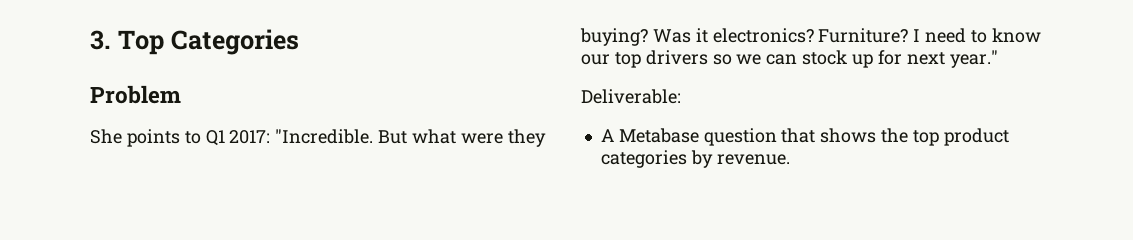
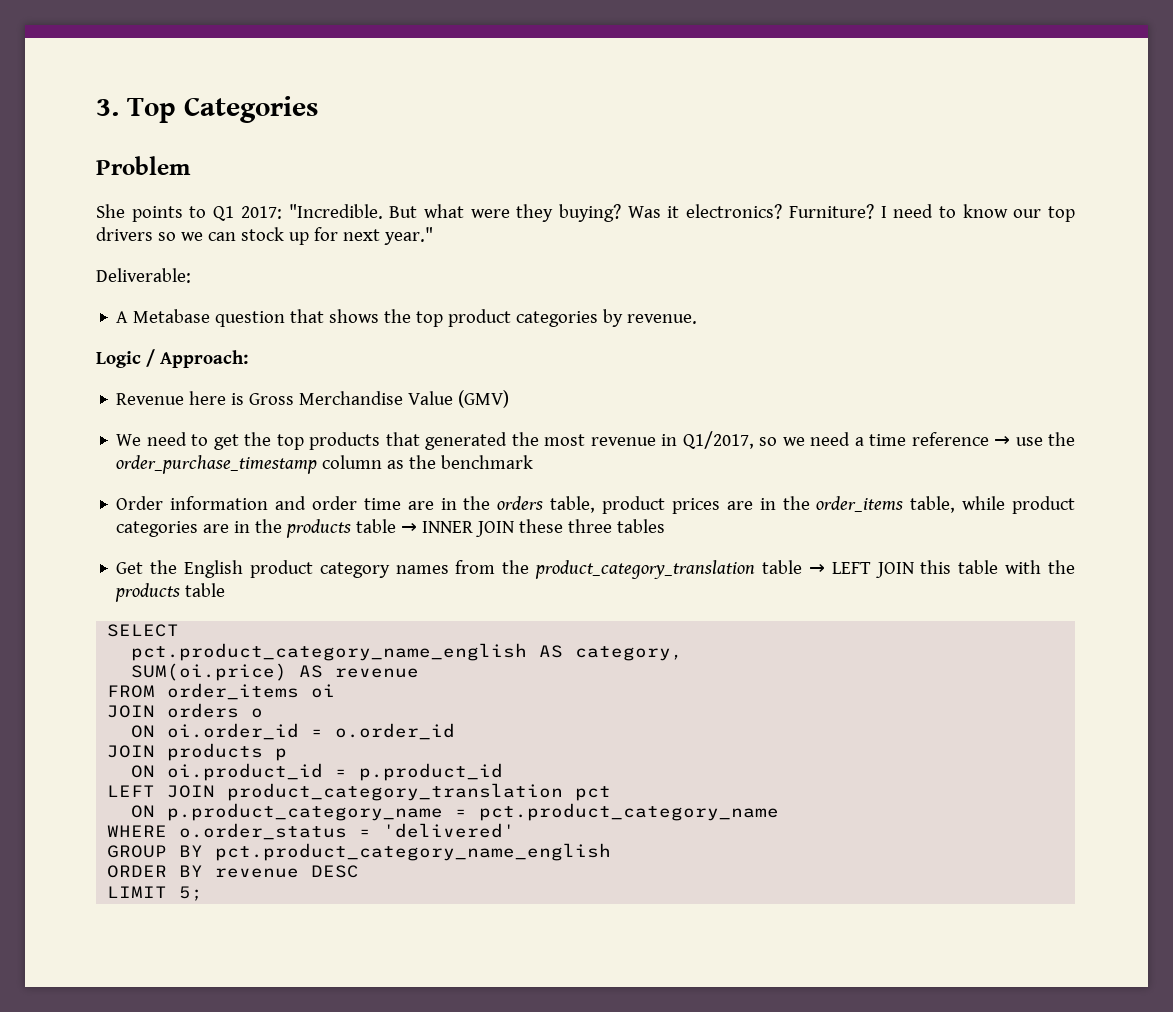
+ Logic / Approach:
+ Revenue here is Gross Merchandise Value (GMV)
+ We need to get the top products that generated the most revenue in Q1/2017, so we need a time reference → use the order_purchase_timestamp column as the benchmark
+ Order information and order time are in the orders table, product prices are in the order_items table, while product categories are in the products table → INNER JOIN these three tables
+ Get the English product category names from the product_category_translation table → LEFT JOIN this table with the products table
+ SELECT
+ pct.product_category_name_english AS category,
+ SUM(oi.price) AS revenue
+ FROM order_items oi
+ JOIN orders o
+ ON oi.order_id = o.order_id
+ JOIN products p
+ ON oi.product_id = p.product_id
+ LEFT JOIN product_category_translation pct
+ ON p.product_category_name = pct.product_category_name
+ WHERE o.order_status = 'delivered'
+ GROUP BY pct.product_category_name_english
+ ORDER BY revenue DESC
+ LIMIT 5;

